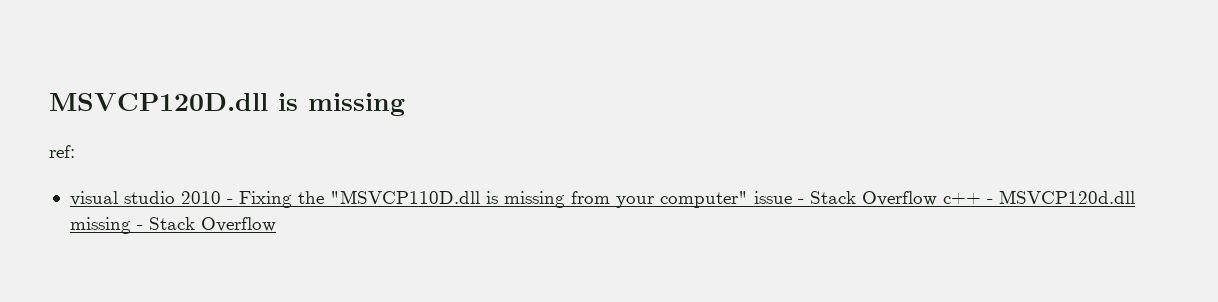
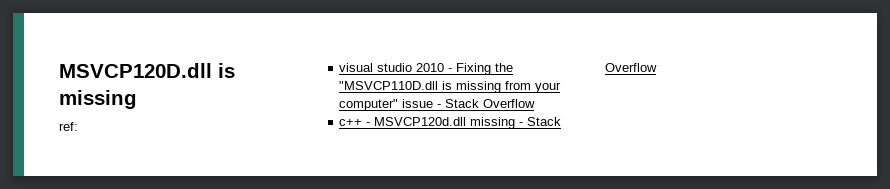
- visual studio 2010 - Fixing the "MSVCP110D.dll is missing from your computer" issue - Stack Overflow c++ - MSVCP120d.dll missing - Stack Overflow
+ visual studio 2010 - Fixing the "MSVCP110D.dll is missing from your computer" issue - Stack Overflow
+ c++ - MSVCP120d.dll missing - Stack Overflow

